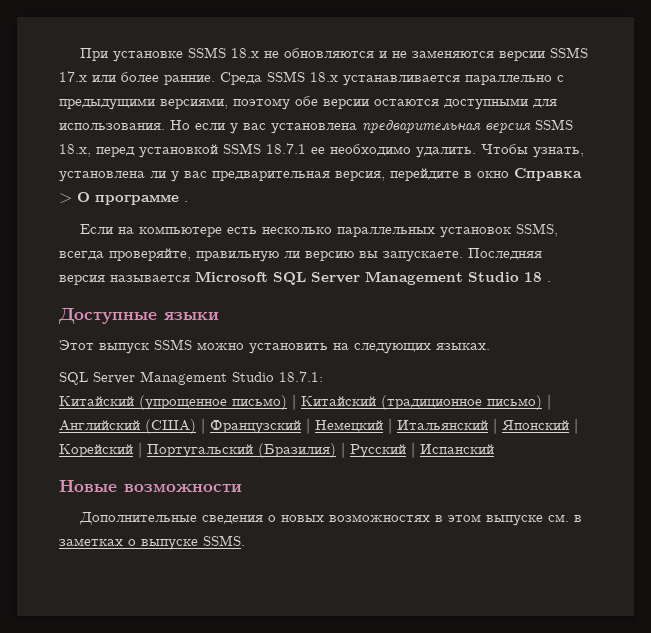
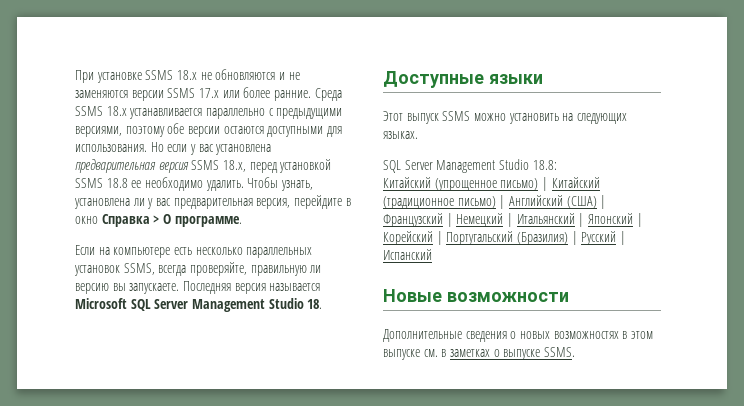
- Но если у вас установлена предварительная версия SSMS 18.x, перед установкой SSMS 18.7.1 ее необходимо удалить.
+ Но если у вас установлена предварительная версия SSMS 18.x, перед установкой SSMS 18.8 ее необходимо удалить.
- Чтобы узнать, установлена ли у вас предварительная версия, перейдите в окно Справка > О программе .
+ Чтобы узнать, установлена ли у вас предварительная версия, перейдите в окно Справка > О программе.
- Последняя версия называется Microsoft SQL Server Management Studio 18 .
+ Последняя версия называется Microsoft SQL Server Management Studio 18.
- SQL Server Management Studio 18.7.1:
+ SQL Server Management Studio 18.8:

